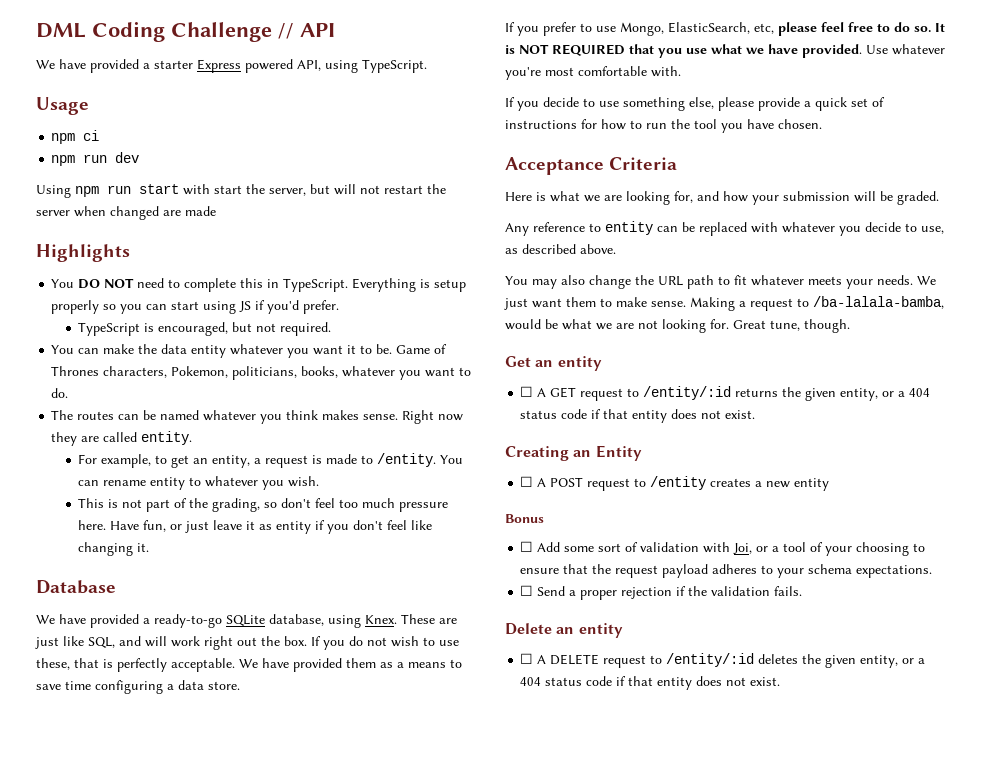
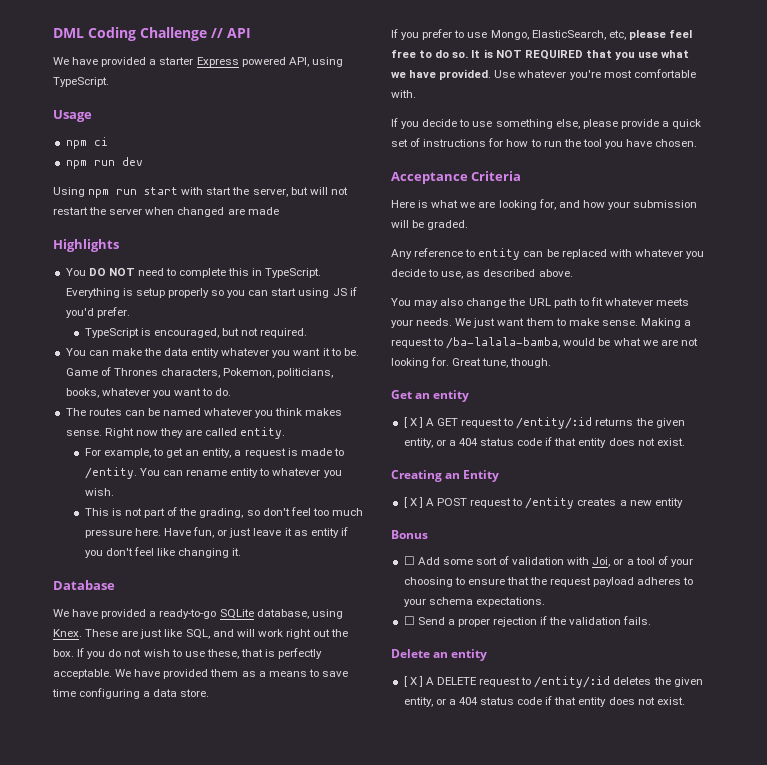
- ☐ A GET request to /entity/:id returns the given entity, or a 404 status code if that entity does not exist.
+ [ X ] A GET request to /entity/:id returns the given entity, or a 404 status code if that entity does not exist.
- ☐ A POST request to /entity creates a new entity
+ [ X ] A POST request to /entity creates a new entity
- ☐ A DELETE request to /entity/:id deletes the given entity, or a 404 status code if that entity does not exist.
+ [ X ] A DELETE request to /entity/:id deletes the given entity, or a 404 status code if that entity does not exist.

